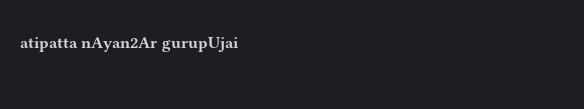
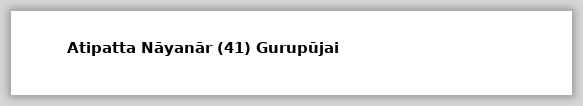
- atipatta nAyan2Ar gurupUjai
+ Atipatta Nāyanār (41) Gurupūjai

